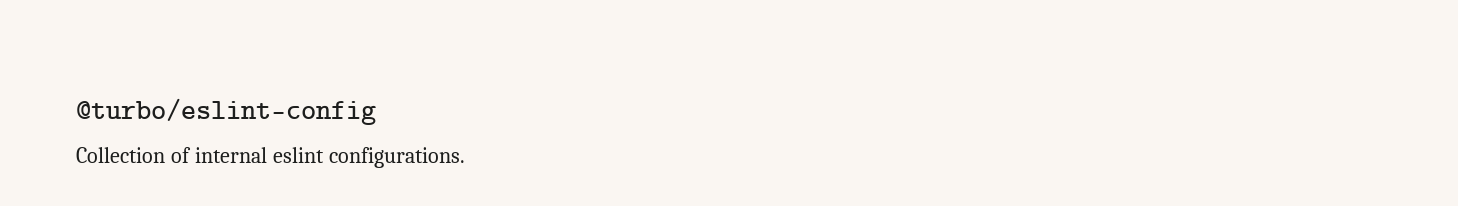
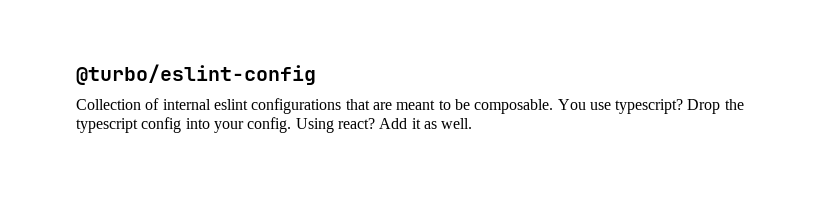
- Collection of internal eslint configurations.
+ Collection of internal eslint configurations that are meant to be composable. You use typescript? Drop the typescript config into your config. Using react? Add it as well.

